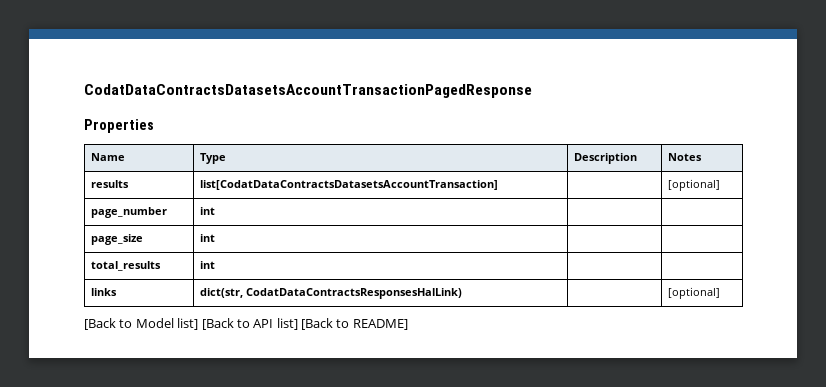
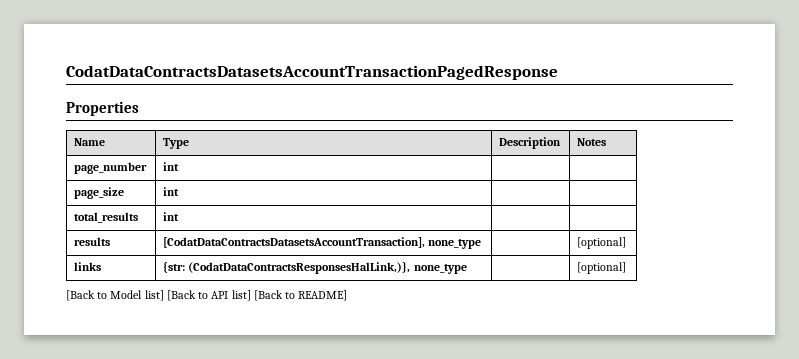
- results | list[CodatDataContractsDatasetsAccountTransaction] | | [optional]
- links | dict(str, CodatDataContractsResponsesHalLink) | | [optional]
+ results | [CodatDataContractsDatasetsAccountTransaction], none_type | | [optional]
+ links | {str: (CodatDataContractsResponsesHalLink,)}, none_type | | [optional]

